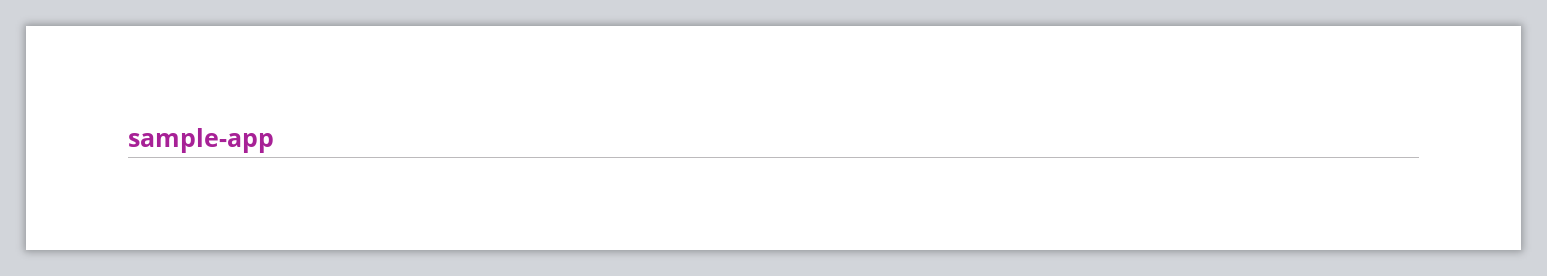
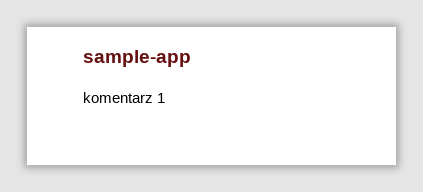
+ komentarz 1

